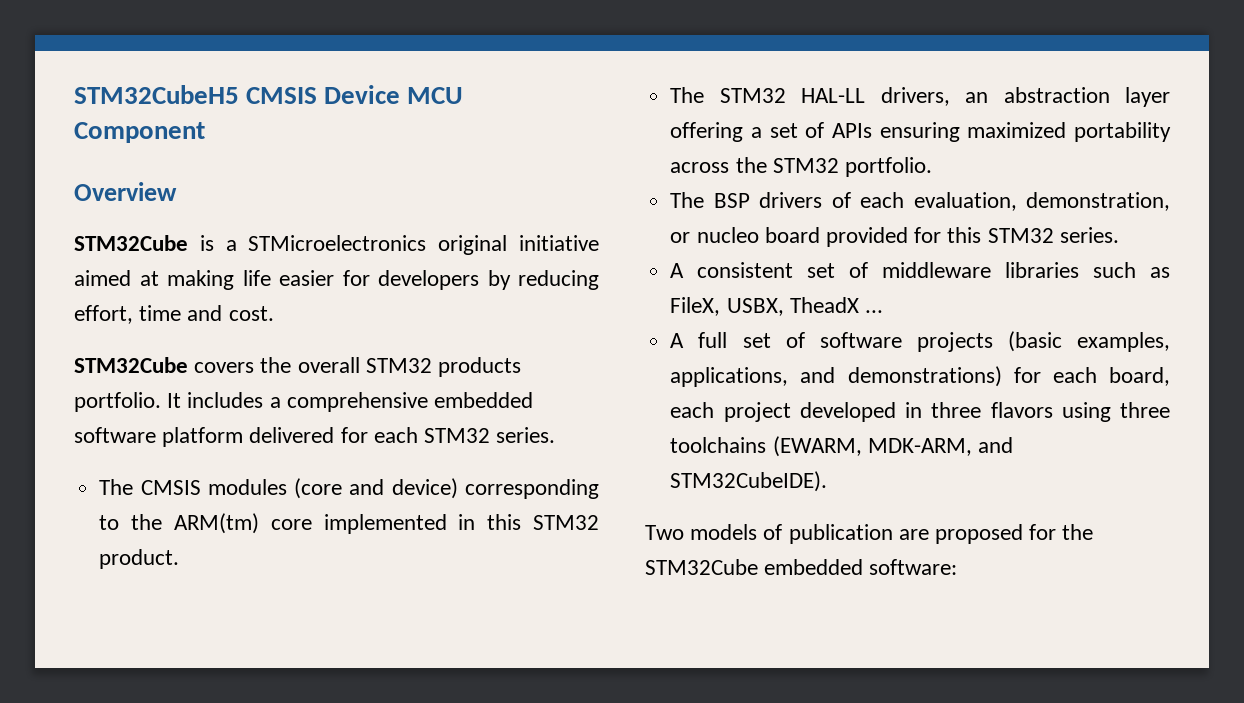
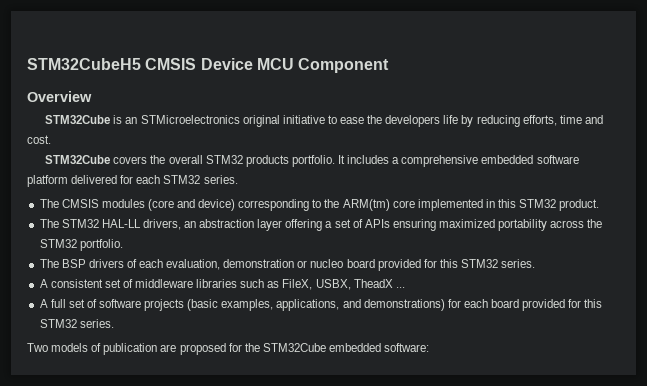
- STM32Cube is a STMicroelectronics original initiative aimed at making life easier for developers by reducing effort, time and cost.
+ STM32Cube is an STMicroelectronics original initiative to ease the developers life by reducing efforts, time and cost.
- The BSP drivers of each evaluation, demonstration, or nucleo board provided for this STM32 series.
+ The BSP drivers of each evaluation, demonstration or nucleo board provided for this STM32 series.
- A full set of software projects (basic examples, applications, and demonstrations) for each board, each project developed in three flavors using three toolchains (EWARM, MDK-ARM, and STM32CubeIDE).
+ A full set of software projects (basic examples, applications, and demonstrations) for each board provided for this STM32 series.

